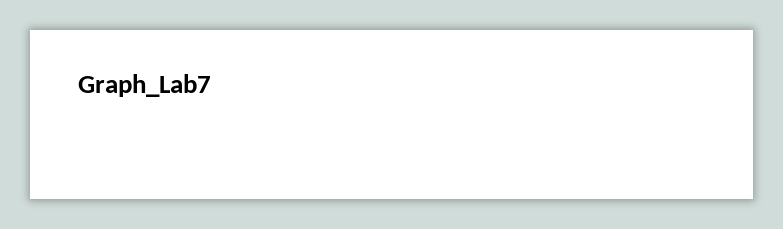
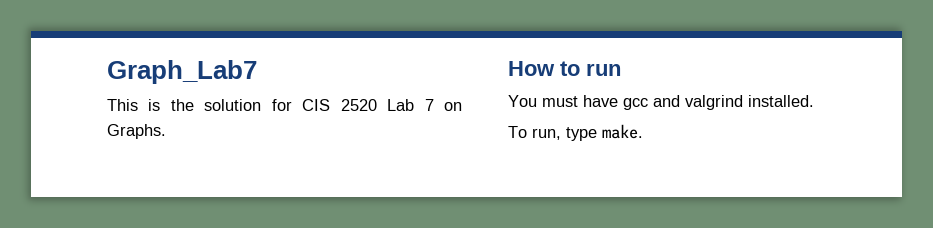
+ This is the solution for CIS 2520 Lab 7 on Graphs.
+ How to run
+ You must have gcc and valgrind installed.
+ To run, type make.

